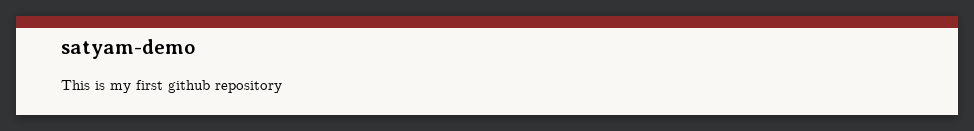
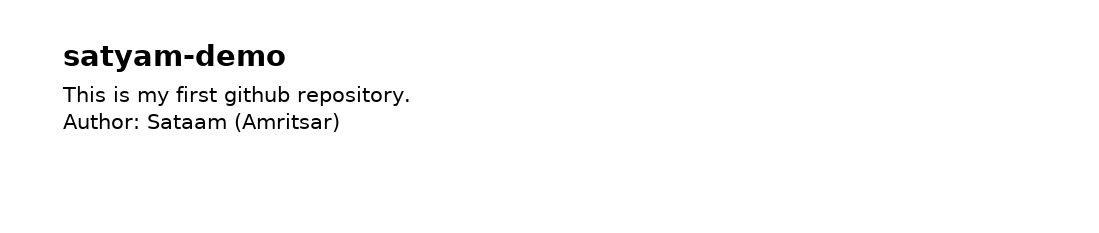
- This is my first github repository
+ This is my first github repository.
+ Author: Sataam (Amritsar)

